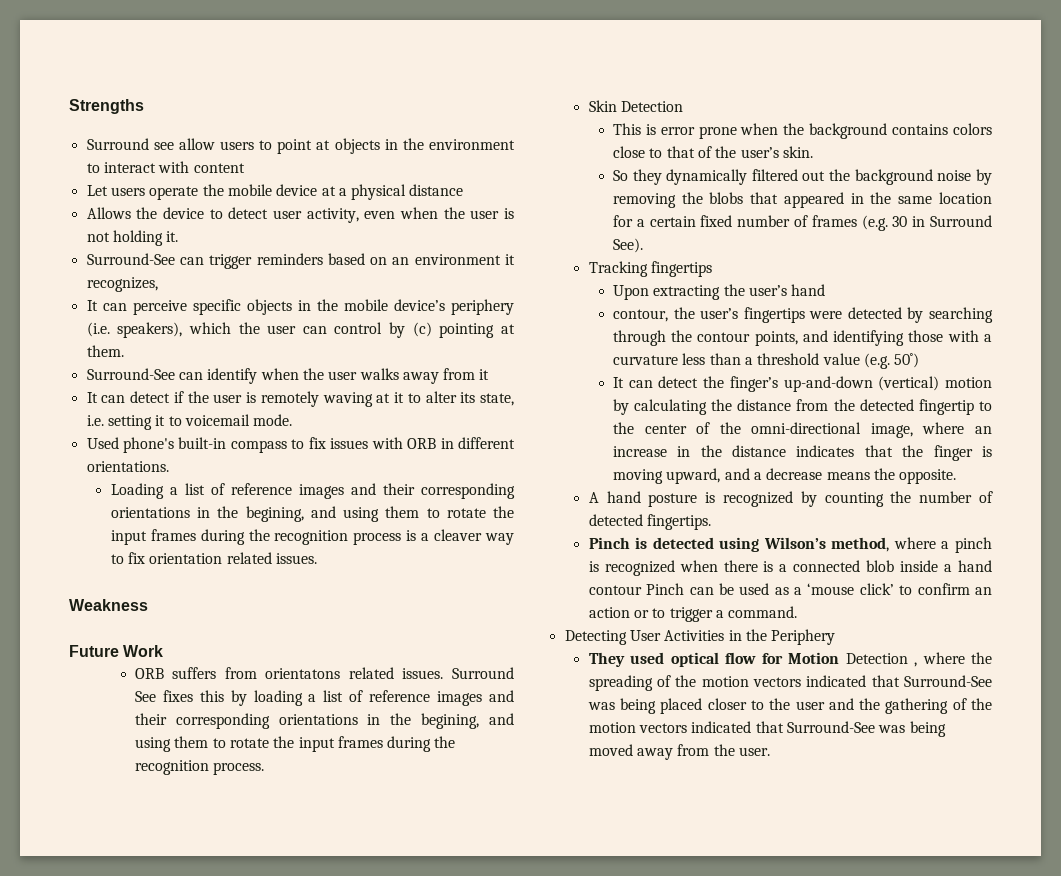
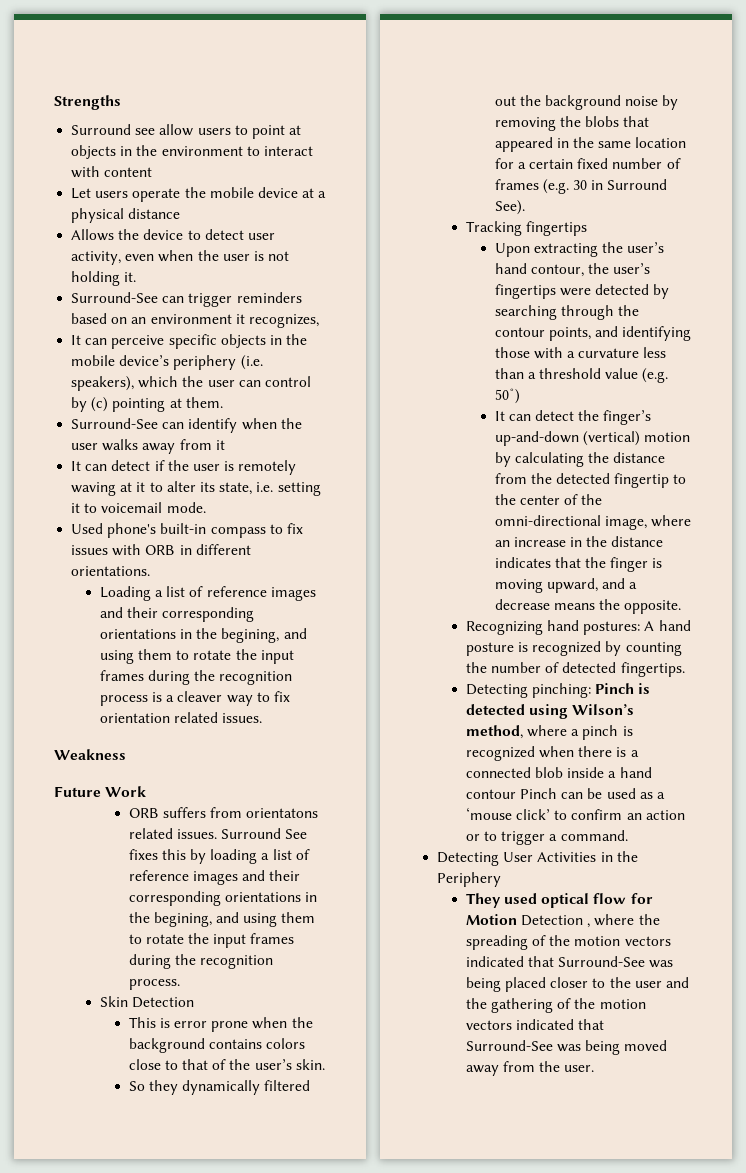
- Upon extracting the user’s hand
- contour, the user’s fingertips were detected by searching through the contour points, and identifying those with a curvature less than a threshold value (e.g. 50˚)
+ Upon extracting the user’s hand contour, the user’s fingertips were detected by searching through the contour points, and identifying those with a curvature less than a threshold value (e.g. 50˚)
- A hand posture is recognized by counting the number of detected fingertips.
+ Recognizing hand postures: A hand posture is recognized by counting the number of detected fingertips.
- Pinch is detected using Wilson’s method, where a pinch is recognized when there is a connected blob inside a hand contour Pinch can be used as a ‘mouse click’ to confirm an action or to trigger a command.
+ Detecting pinching: Pinch is detected using Wilson’s method, where a pinch is recognized when there is a connected blob inside a hand contour Pinch can be used as a ‘mouse click’ to confirm an action or to trigger a command.

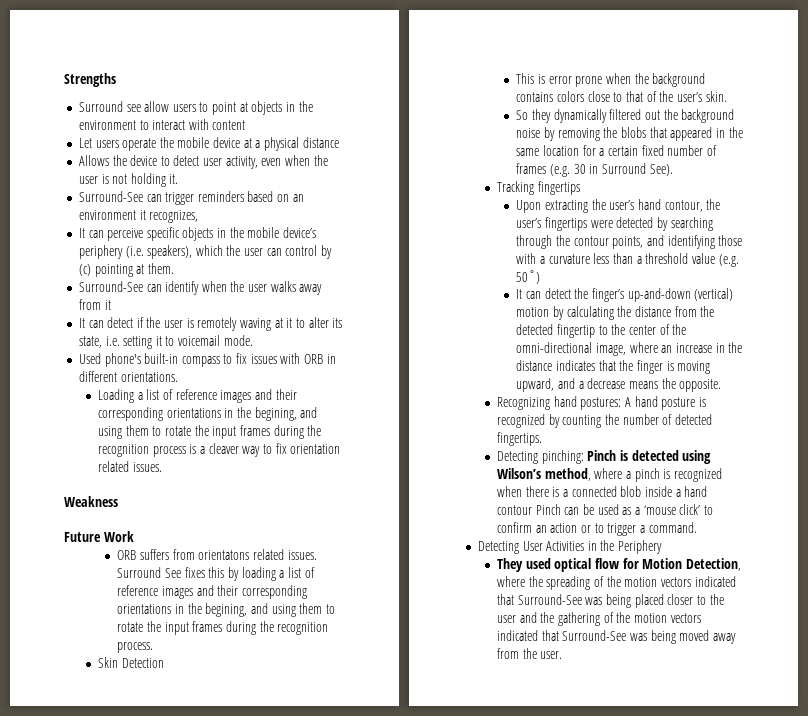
- They used optical flow for Motion Detection , where the spreading of the motion vectors indicated that Surround-See was being placed closer to the user and the gathering of the motion vectors indicated that Surround-See was being moved away from the user.
+ They used optical flow for Motion Detection, where the spreading of the motion vectors indicated that Surround-See was being placed closer to the user and the gathering of the motion vectors indicated that Surround-See was being moved away from the user.

